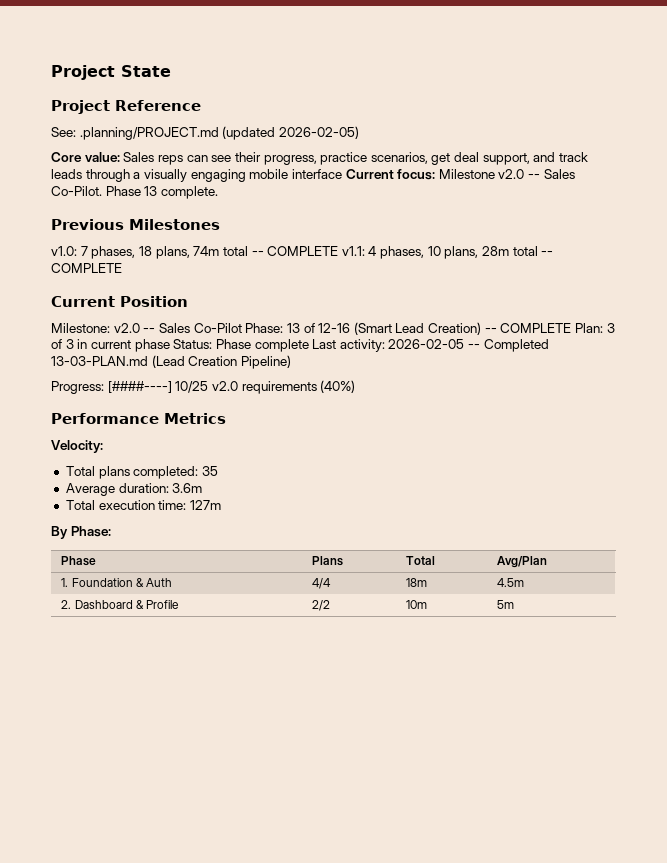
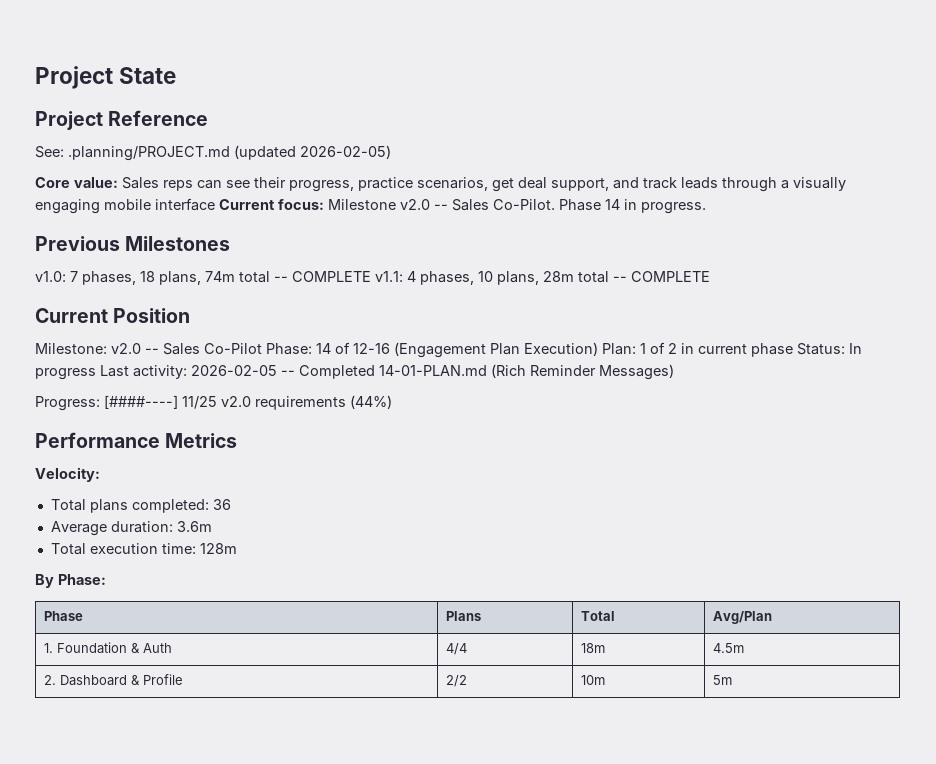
- Phase 13 complete.
+ Phase 14 in progress.
- Milestone: v2.0 -- Sales Co-Pilot Phase: 13 of 12-16 (Smart Lead Creation) -- COMPLETE Plan: 3 of 3 in current phase Status: Phase complete Last activity: 2026-02-05 -- Completed 13-03-PLAN.md (Lead Creation Pipeline)
+ Milestone: v2.0 -- Sales Co-Pilot Phase: 14 of 12-16 (Engagement Plan Execution) Plan: 1 of 2 in current phase Status: In progress Last activity: 2026-02-05 -- Completed 14-01-PLAN.md (Rich Reminder Messages)
- Progress: [####----] 10/25 v2.0 requirements (40%)
+ Progress: [####----] 11/25 v2.0 requirements (44%)
- Total plans completed: 35
+ Total plans completed: 36
- Total execution time: 127m
+ Total execution time: 128m

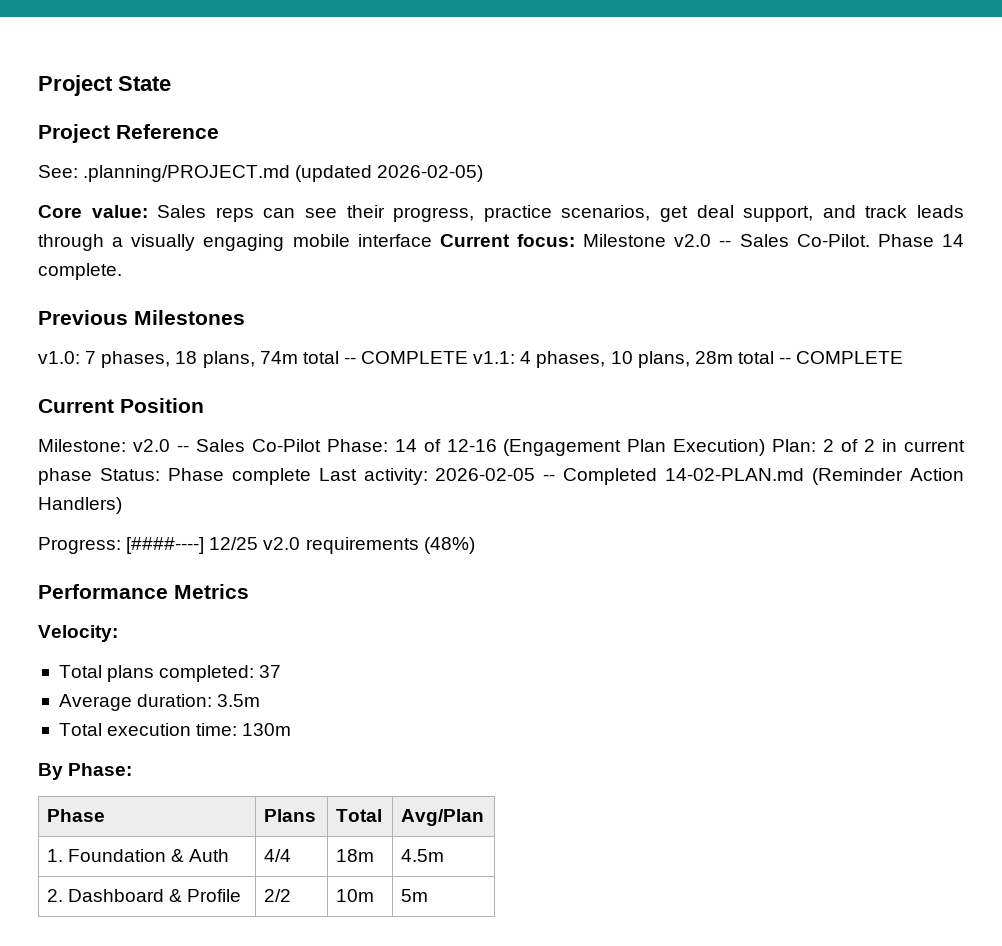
- Phase 14 in progress.
+ Phase 14 complete.
- Milestone: v2.0 -- Sales Co-Pilot Phase: 14 of 12-16 (Engagement Plan Execution) Plan: 1 of 2 in current phase Status: In progress Last activity: 2026-02-05 -- Completed 14-01-PLAN.md (Rich Reminder Messages)
+ Milestone: v2.0 -- Sales Co-Pilot Phase: 14 of 12-16 (Engagement Plan Execution) Plan: 2 of 2 in current phase Status: Phase complete Last activity: 2026-02-05 -- Completed 14-02-PLAN.md (Reminder Action Handlers)
- Progress: [####----] 11/25 v2.0 requirements (44%)
+ Progress: [####----] 12/25 v2.0 requirements (48%)
- Total plans completed: 36
+ Total plans completed: 37
- Average duration: 3.6m
+ Average duration: 3.5m
- Total execution time: 128m
+ Total execution time: 130m

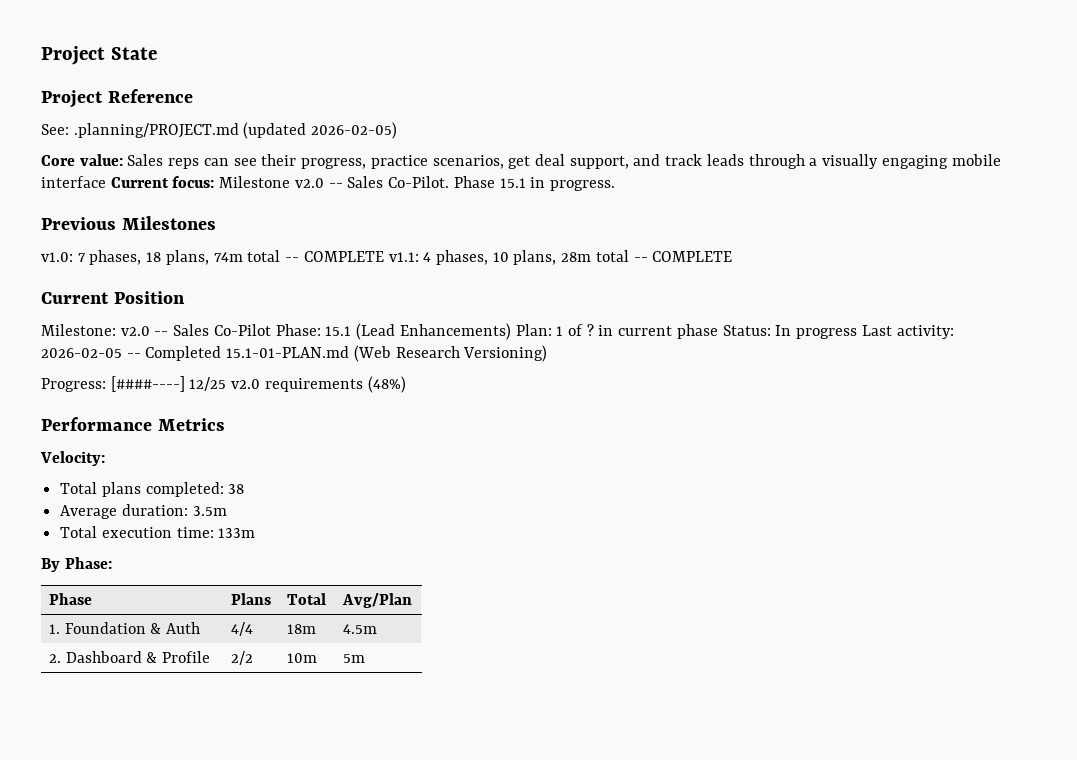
- Phase 14 complete.
+ Phase 15.1 in progress.
- Milestone: v2.0 -- Sales Co-Pilot Phase: 14 of 12-16 (Engagement Plan Execution) Plan: 2 of 2 in current phase Status: Phase complete Last activity: 2026-02-05 -- Completed 14-02-PLAN.md (Reminder Action Handlers)
+ Milestone: v2.0 -- Sales Co-Pilot Phase: 15.1 (Lead Enhancements) Plan: 1 of ? in current phase Status: In progress Last activity: 2026-02-05 -- Completed 15.1-01-PLAN.md (Web Research Versioning)
- Total plans completed: 37
+ Total plans completed: 38
- Total execution time: 130m
+ Total execution time: 133m

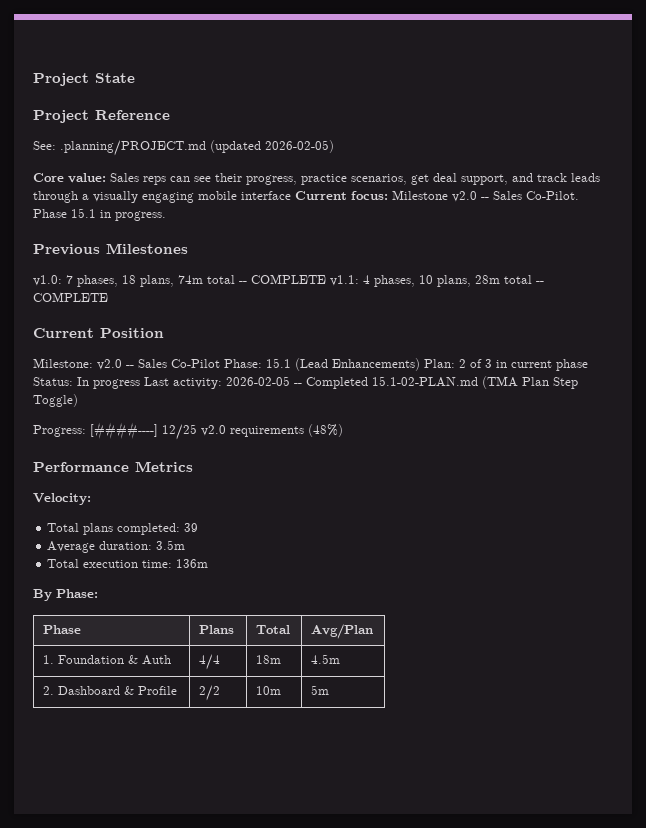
- Milestone: v2.0 -- Sales Co-Pilot Phase: 15.1 (Lead Enhancements) Plan: 1 of ? in current phase Status: In progress Last activity: 2026-02-05 -- Completed 15.1-01-PLAN.md (Web Research Versioning)
+ Milestone: v2.0 -- Sales Co-Pilot Phase: 15.1 (Lead Enhancements) Plan: 2 of 3 in current phase Status: In progress Last activity: 2026-02-05 -- Completed 15.1-02-PLAN.md (TMA Plan Step Toggle)
- Total plans completed: 38
+ Total plans completed: 39
- Total execution time: 133m
+ Total execution time: 136m

